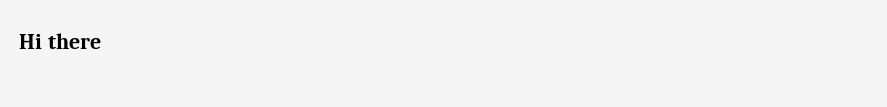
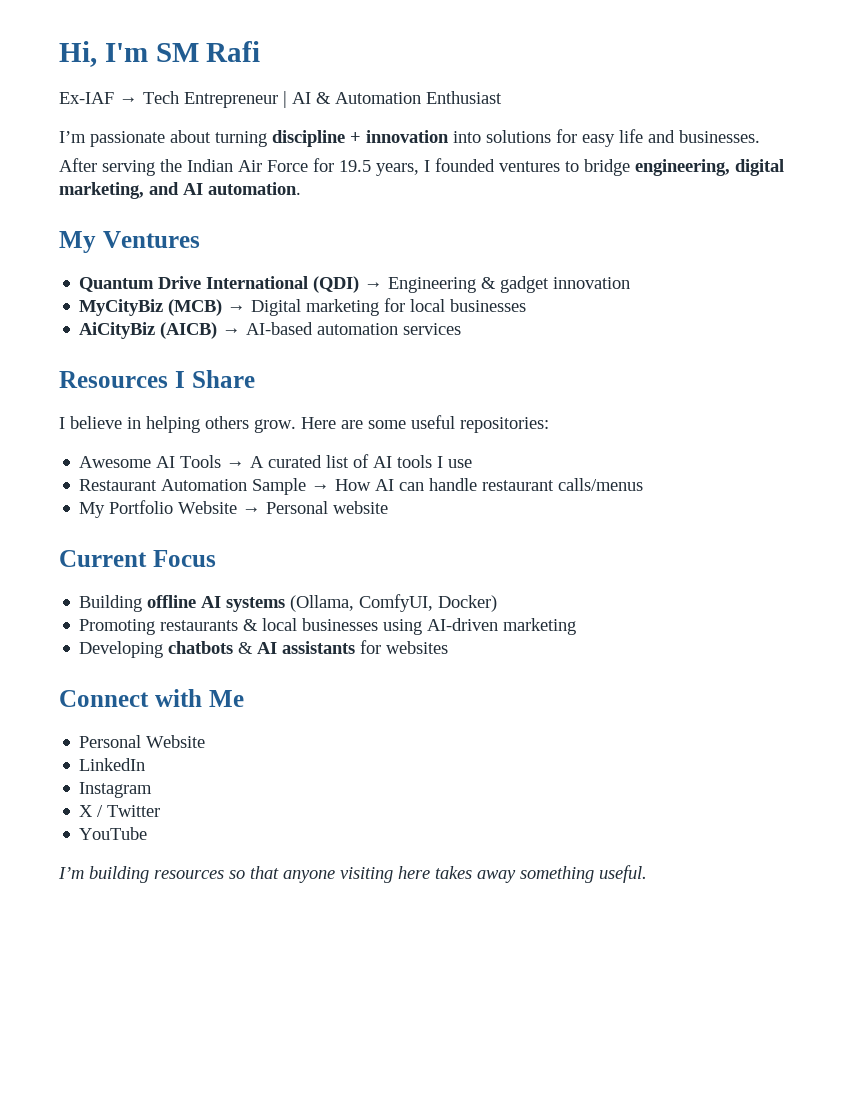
- Hi there
+ Hi, I'm SM Rafi
+ Ex-IAF → Tech Entrepreneur | AI & Automation Enthusiast
+ I’m passionate about turning discipline + innovation into solutions for easy life and businesses.
+ After serving the Indian Air Force for 19.5 years, I founded ventures to bridge engineering, digital marketing, and AI automation.
+ My Ventures
+ Quantum Drive International (QDI) → Engineering & gadget innovation
+ MyCityBiz (MCB) → Digital marketing for local businesses
+ AiCityBiz (AICB) → AI-based automation services
+ Resources I Share
+ I believe in helping others grow. Here are some useful repositories:
+ Awesome AI Tools → A curated list of AI tools I use
+ Restaurant Automation Sample → How AI can handle restaurant calls/menus
+ My Portfolio Website → Personal website
+ Current Focus
+ Building offline AI systems (Ollama, ComfyUI, Docker)
+ Promoting restaurants & local businesses using AI-driven marketing
+ Developing chatbots & AI assistants for websites
+ Connect with Me
+ Personal Website
+ LinkedIn
+ Instagram
+ X / Twitter
+ YouTube
+ I’m building resources so that anyone visiting here takes away something useful.

